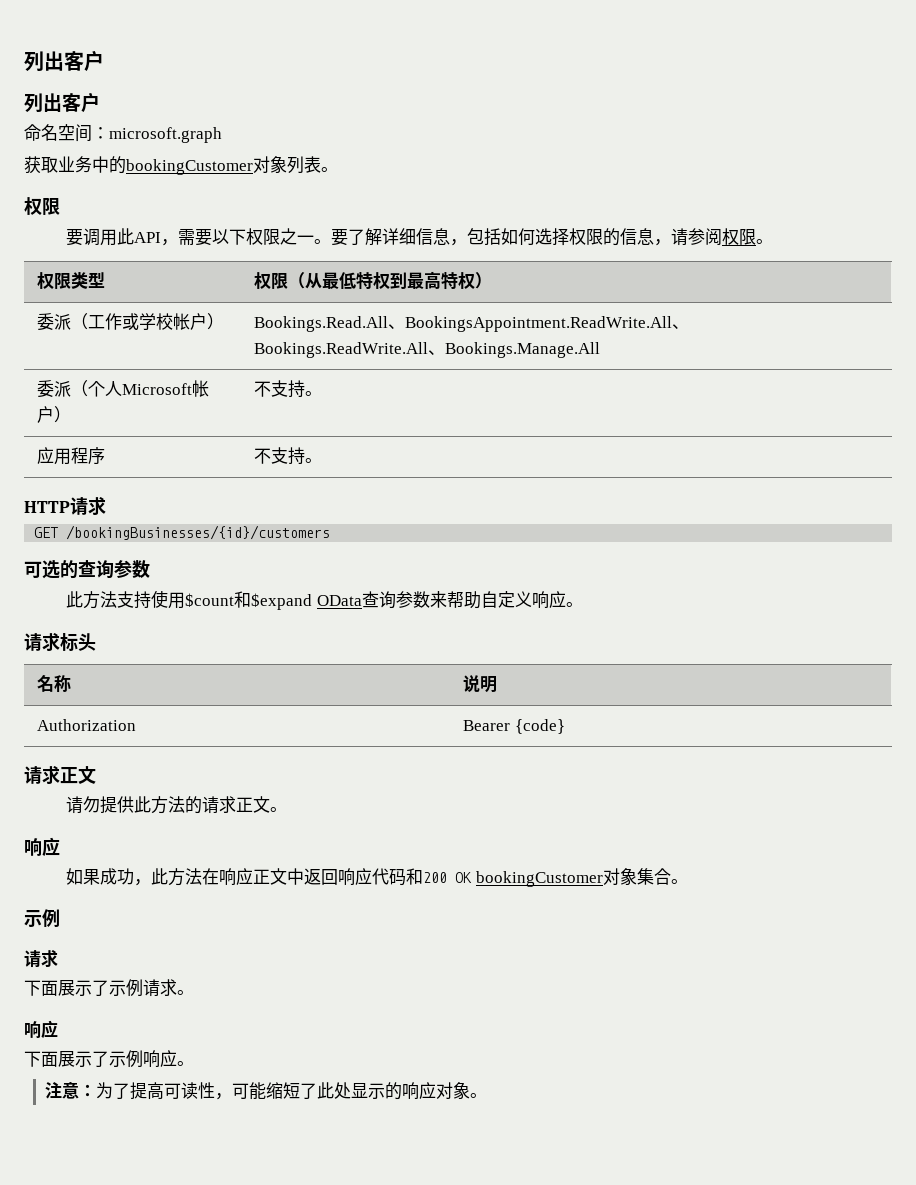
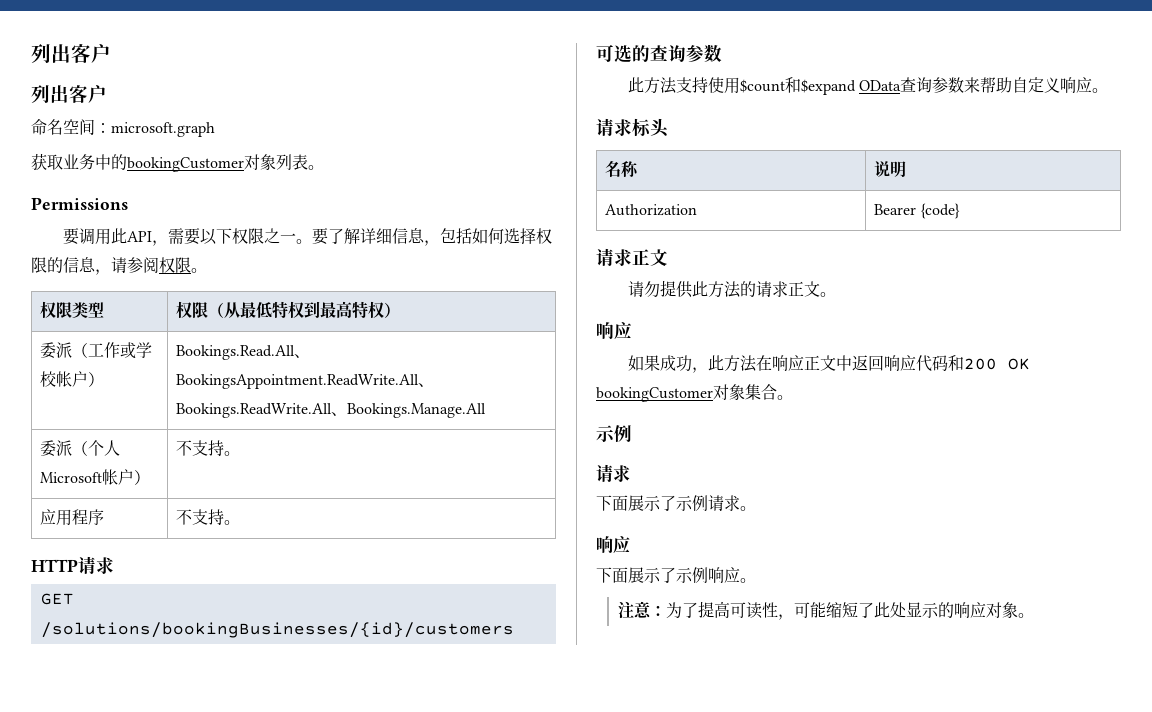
  获取业务中的bookingCustomer对象列表。
- 权限
+ Permissions
- GET /bookingBusinesses/{id}/customers
+ GET /solutions/bookingBusinesses/{id}/customers

